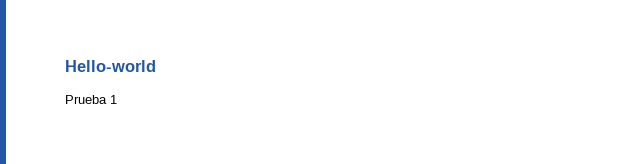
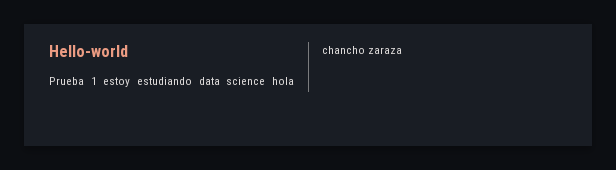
- Prueba 1
+ Prueba 1 estoy estudiando data science hola chancho zaraza

